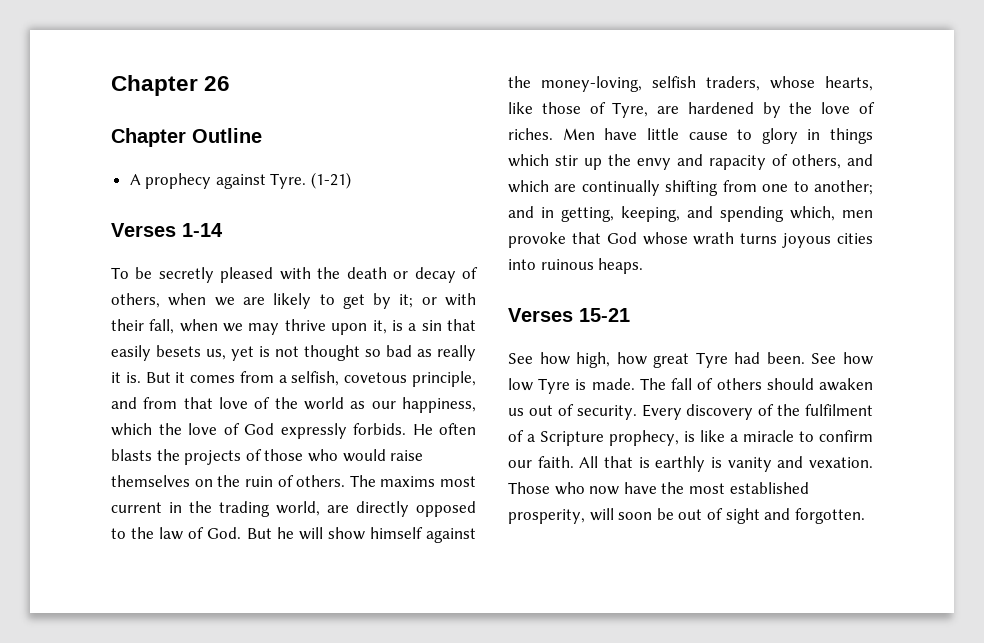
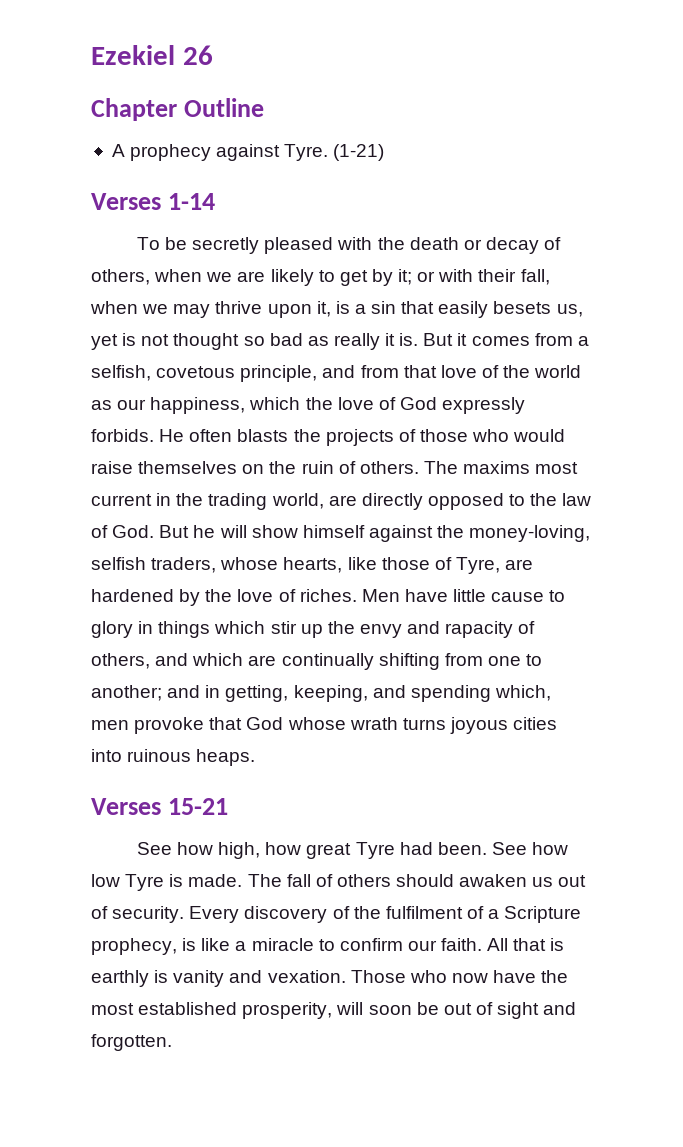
- Chapter 26
+ Ezekiel 26

